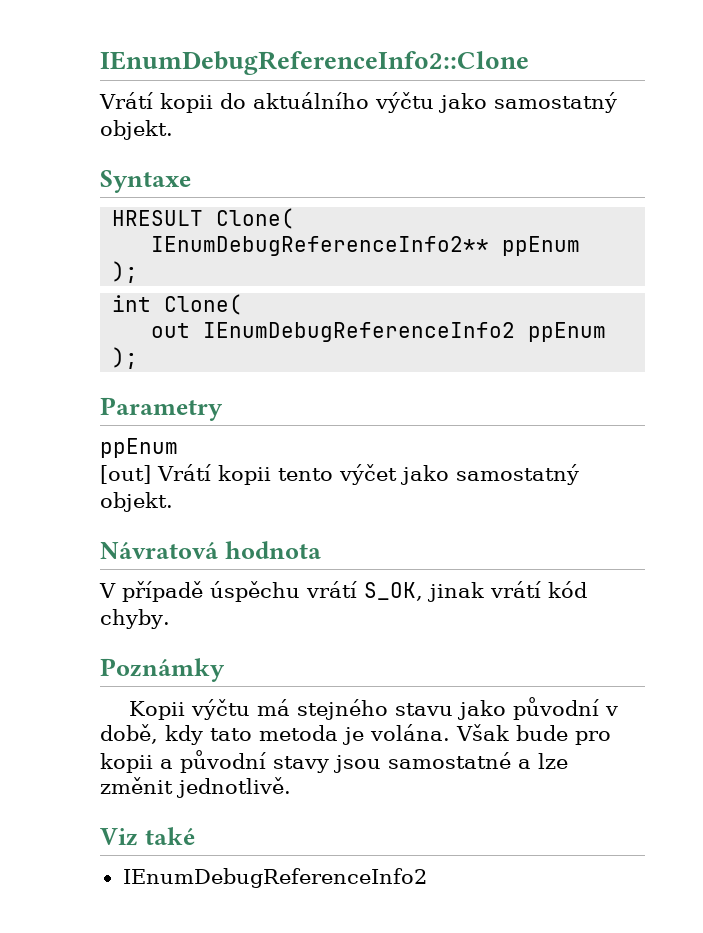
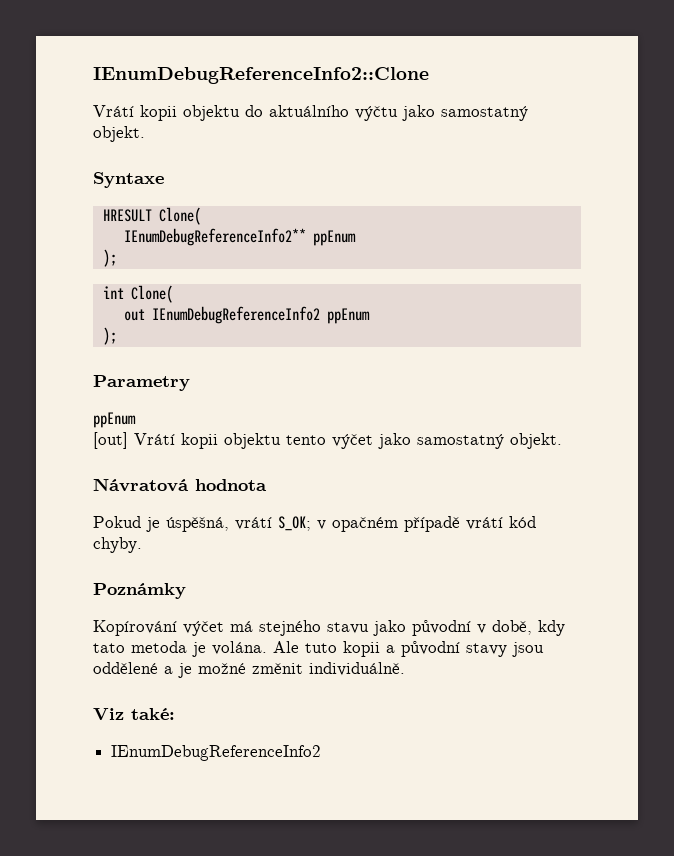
- Vrátí kopii do aktuálního výčtu jako samostatný objekt.
+ Vrátí kopii objektu do aktuálního výčtu jako samostatný objekt.
- [out] Vrátí kopii tento výčet jako samostatný objekt.
+ [out] Vrátí kopii objektu tento výčet jako samostatný objekt.
- V případě úspěchu vrátí S_OK, jinak vrátí kód chyby.
+ Pokud je úspěšná, vrátí S_OK; v opačném případě vrátí kód chyby.
- Kopii výčtu má stejného stavu jako původní v době, kdy tato metoda je volána.
+ Kopírování výčet má stejného stavu jako původní v době, kdy tato metoda je volána.
- Však bude pro kopii a původní stavy jsou samostatné a lze změnit jednotlivě.
+ Ale tuto kopii a původní stavy jsou oddělené a je možné změnit individuálně.
- Viz také
+ Viz také:

